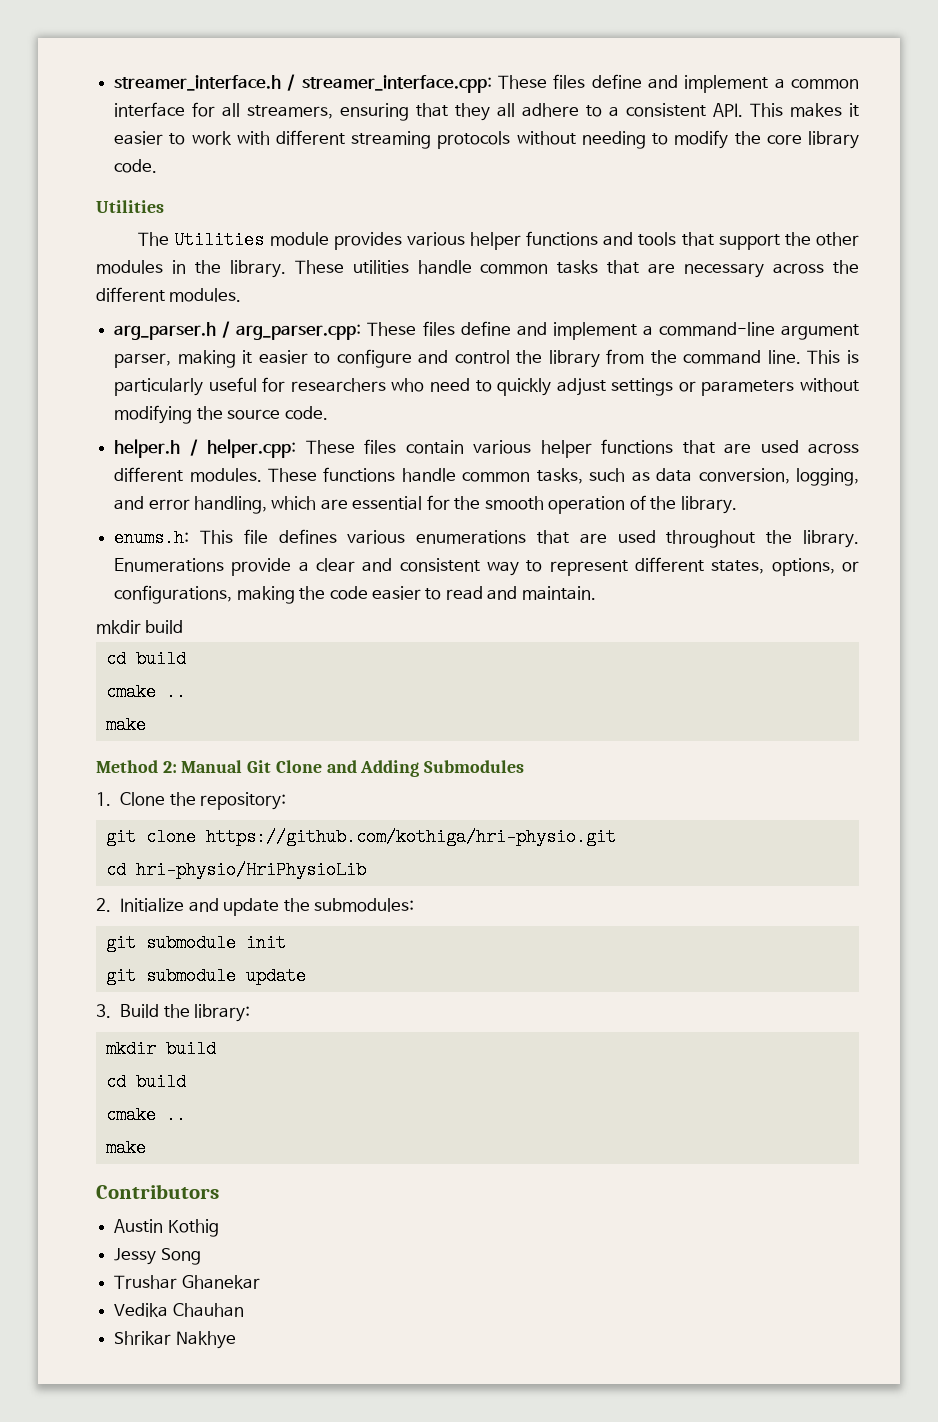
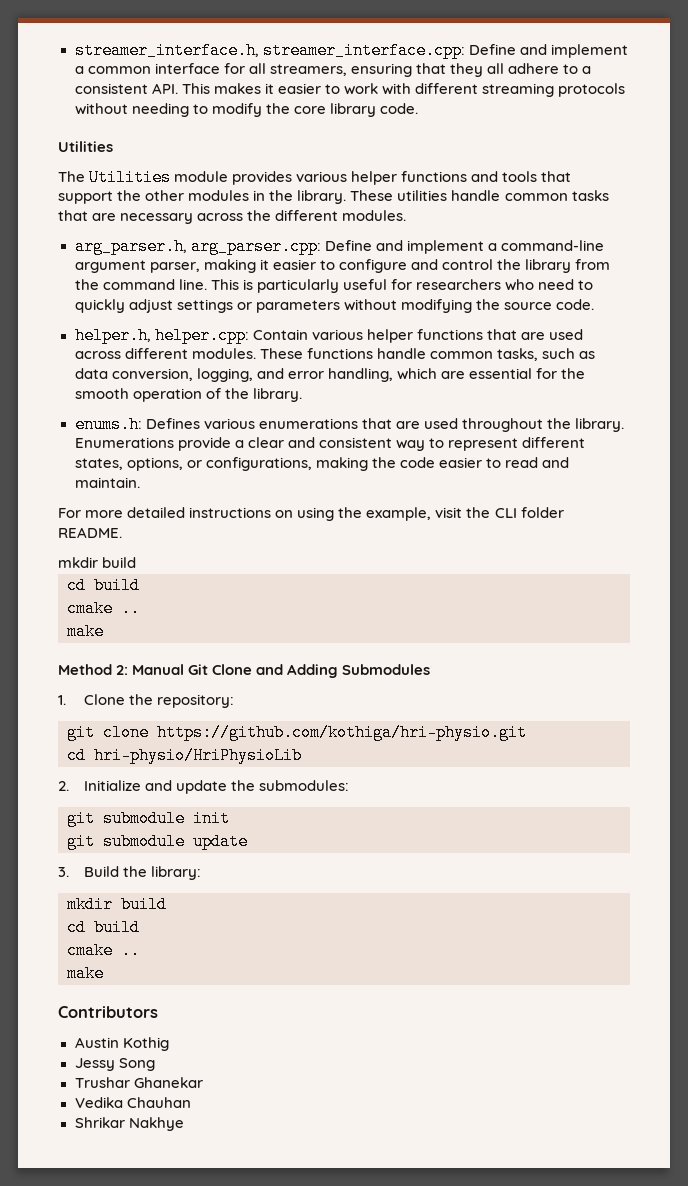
- streamer_interface.h / streamer_interface.cpp: These files define and implement a common interface for all streamers, ensuring that they all adhere to a consistent API. This makes it easier to work with different streaming protocols without needing to modify the core library code.
+ streamer_interface.h, streamer_interface.cpp: Define and implement a common interface for all streamers, ensuring that they all adhere to a consistent API. This makes it easier to work with different streaming protocols without needing to modify the core library code.
- arg_parser.h / arg_parser.cpp: These files define and implement a command-line argument parser, making it easier to configure and control the library from the command line.
+ arg_parser.h, arg_parser.cpp: Define and implement a command-line argument parser, making it easier to configure and control the library from the command line.
- helper.h / helper.cpp: These files contain various helper functions that are used across different modules.
+ helper.h, helper.cpp: Contain various helper functions that are used across different modules.
- enums.h: This file defines various enumerations that are used throughout the library.
+ enums.h: Defines various enumerations that are used throughout the library.
+ For more detailed instructions on using the example, visit the CLI folder README.

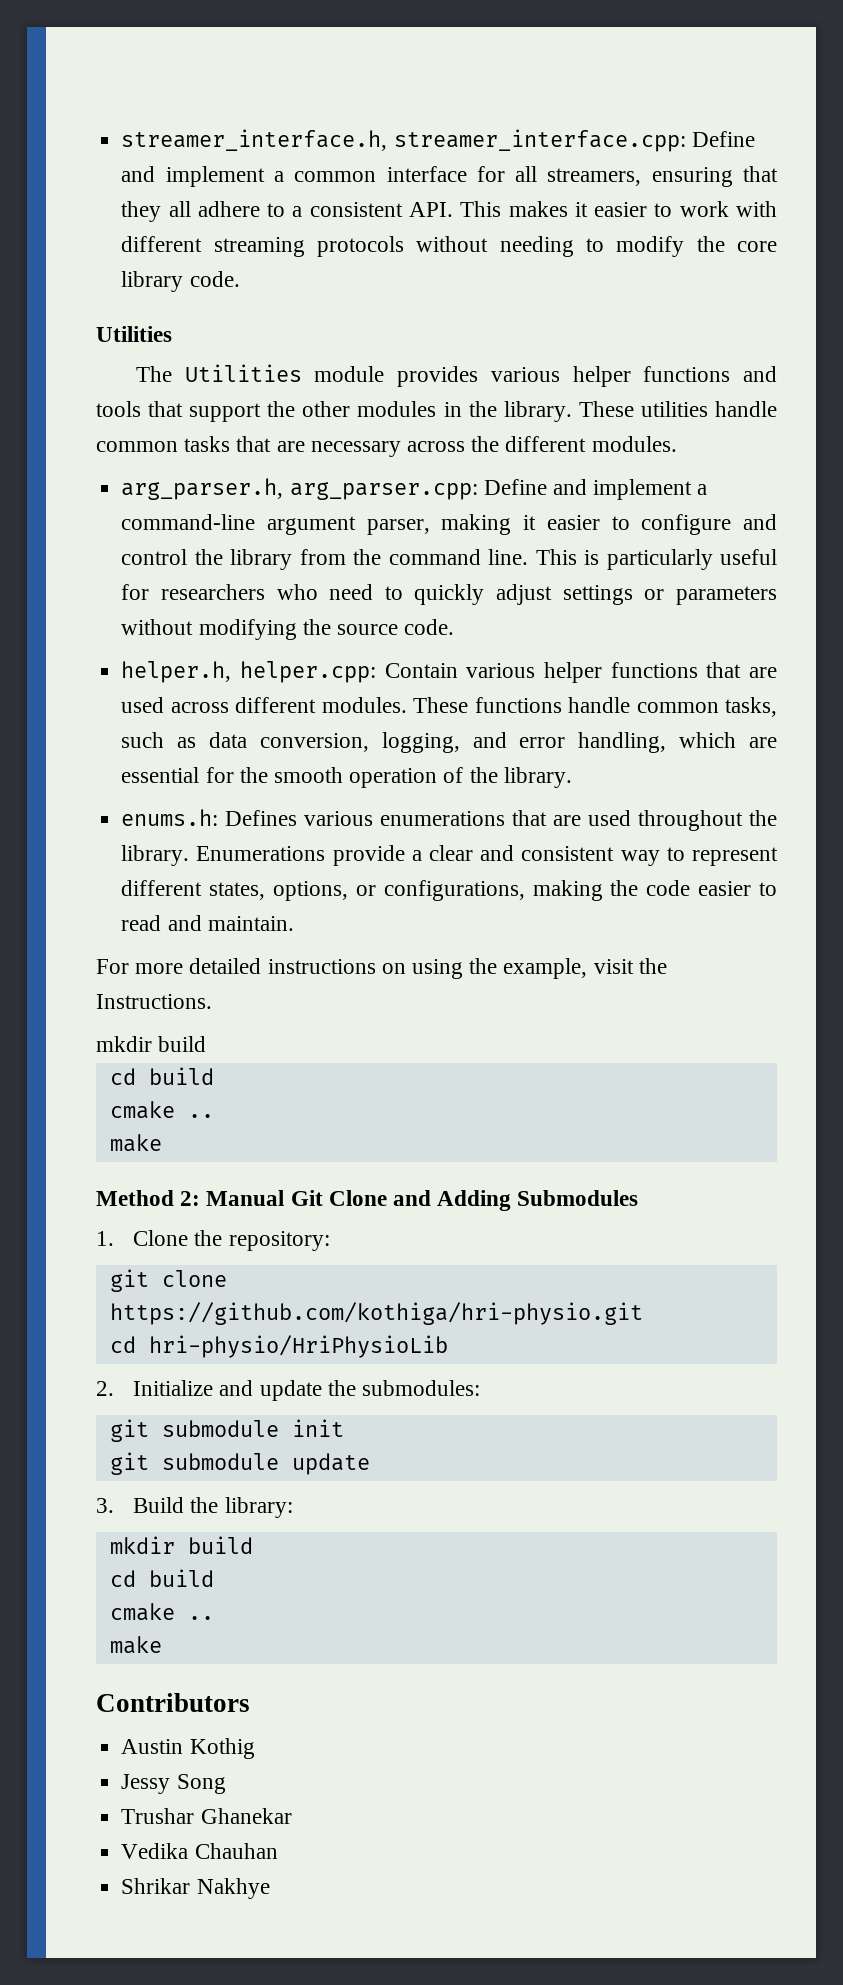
- For more detailed instructions on using the example, visit the CLI folder README.
+ For more detailed instructions on using the example, visit the Instructions.

